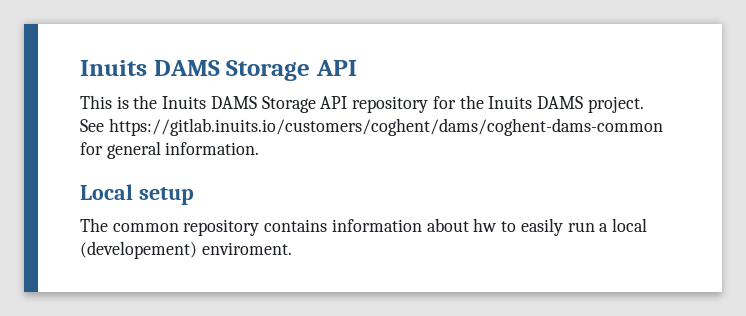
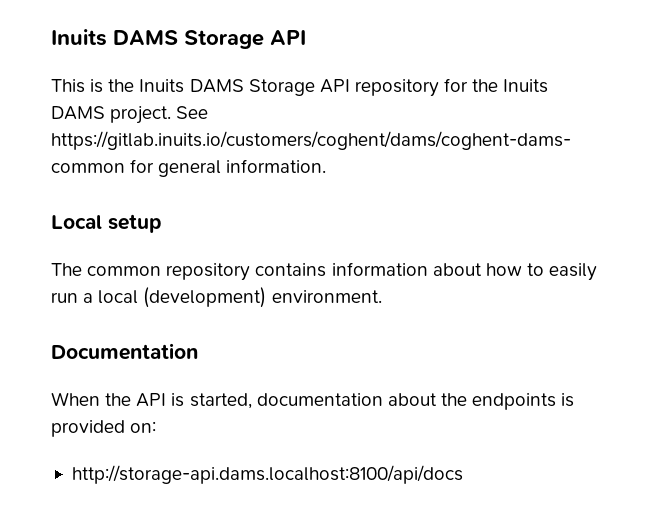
- The common repository contains information about hw to easily run a local (developement) enviroment.
+ The common repository contains information about how to easily run a local (development) environment.
+ Documentation
+ When the API is started, documentation about the endpoints is provided on:
+ http://storage-api.dams.localhost:8100/api/docs

